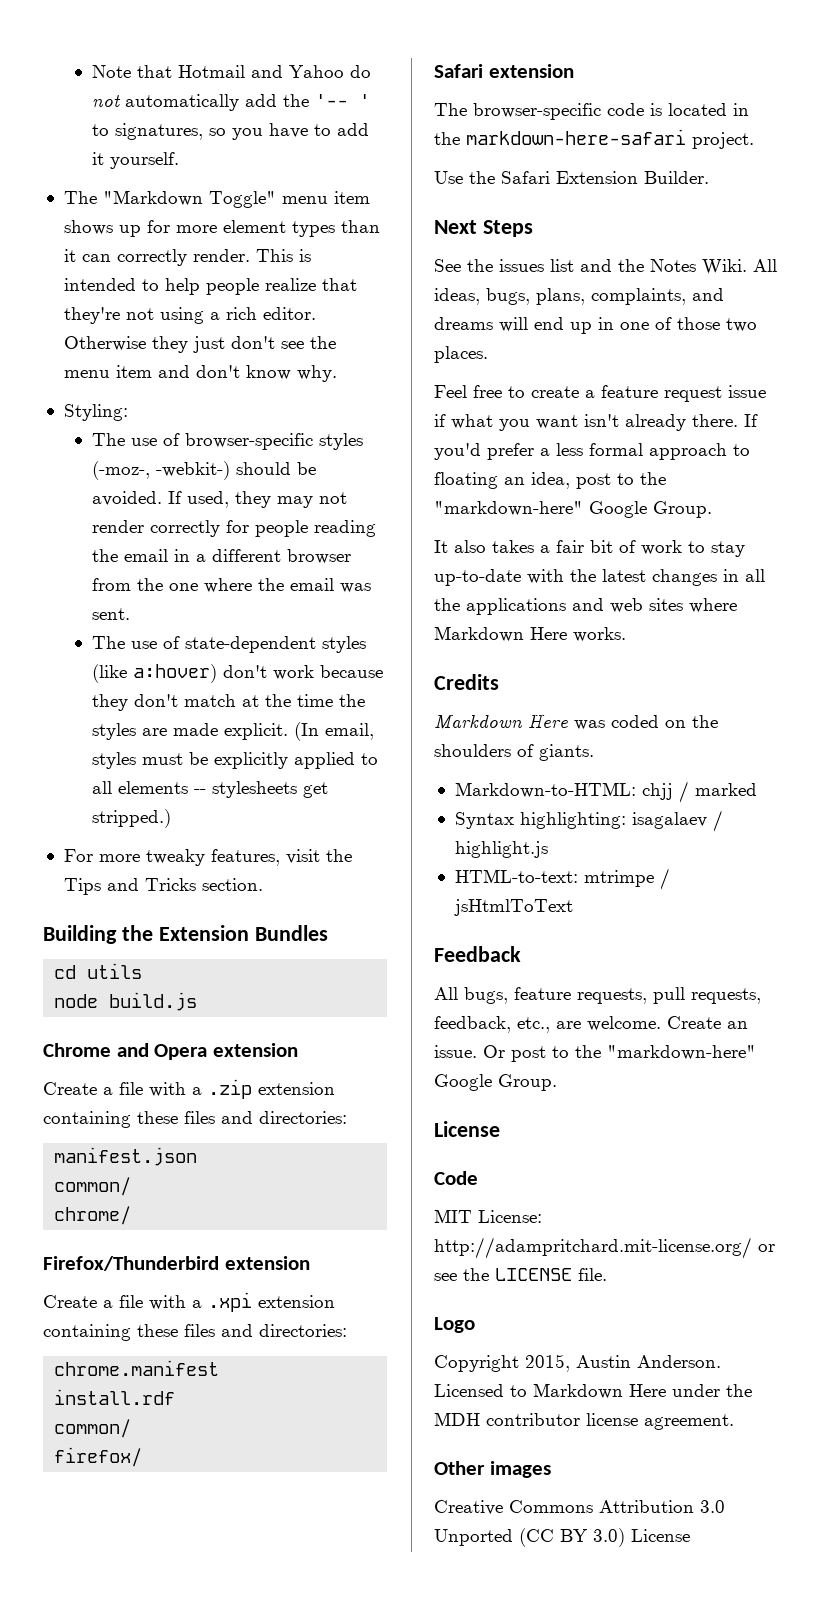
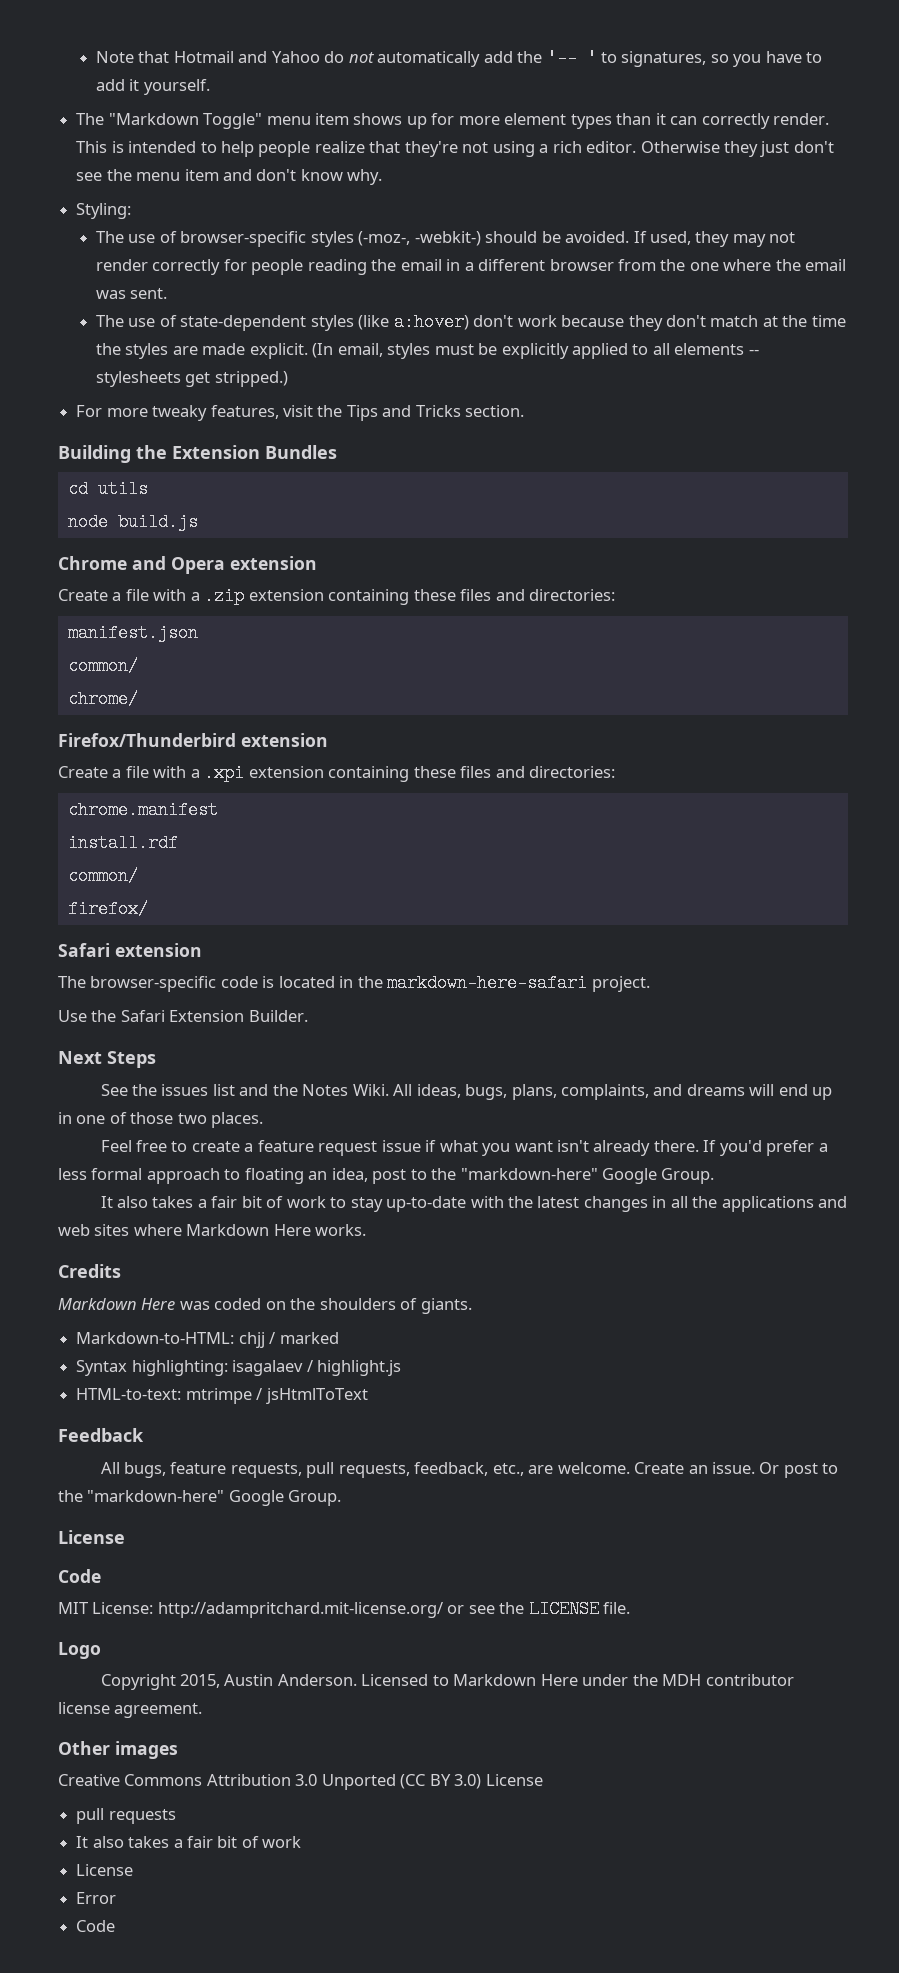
+ pull requests
+ It also takes a fair bit of work
+ License
+ Error
+ Code

